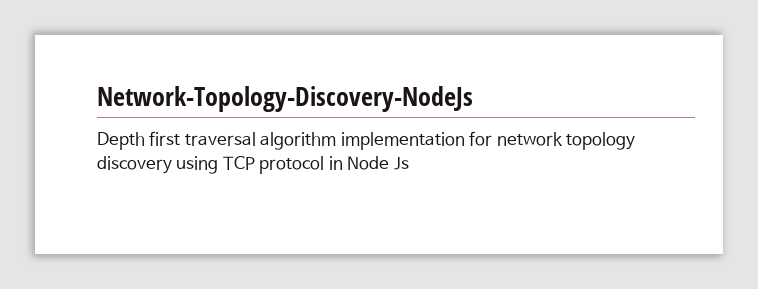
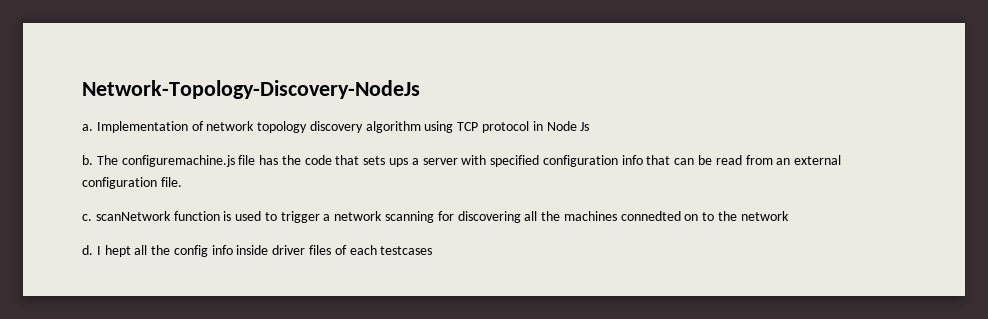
- Depth first traversal algorithm implementation for network topology discovery using TCP protocol in Node Js
+ a. Implementation of network topology discovery algorithm using TCP protocol in Node Js
+ b. The configuremachine.js file has the code that sets ups a server with specified configuration info that can be read from an external configuration file.
+ c. scanNetwork function is used to trigger a network scanning for discovering all the machines connedted on to the network
+ d. I hept all the config info inside driver files of each testcases

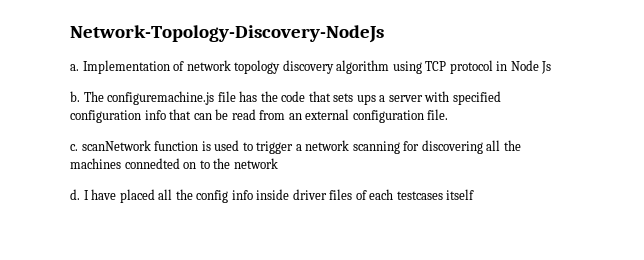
- I hept all the config info inside driver files of each testcases
+ I have placed all the config info inside driver files of each testcases itself

